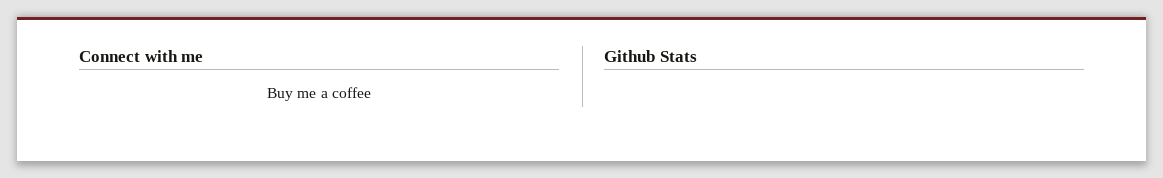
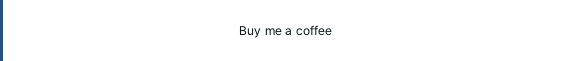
- Connect with me
- Github Stats

